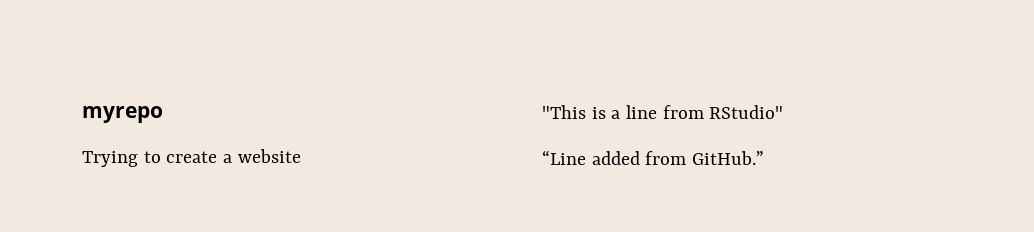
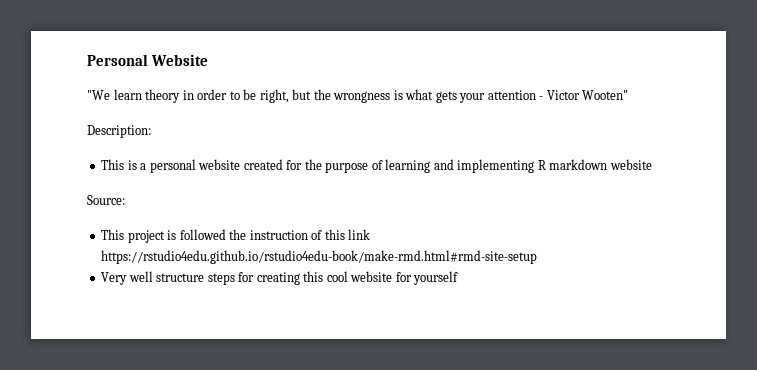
- myrepo
- Trying to create a website
- "This is a line from RStudio"
- “Line added from GitHub.”
+ Personal Website
+ "We learn theory in order to be right, but the wrongness is what gets your attention - Victor Wooten"
+ Description:
+ This is a personal website created for the purpose of learning and implementing R markdown website
+ Source:
+ This project is followed the instruction of this link https://rstudio4edu.github.io/rstudio4edu-book/make-rmd.html#rmd-site-setup
+ Very well structure steps for creating this cool website for yourself

